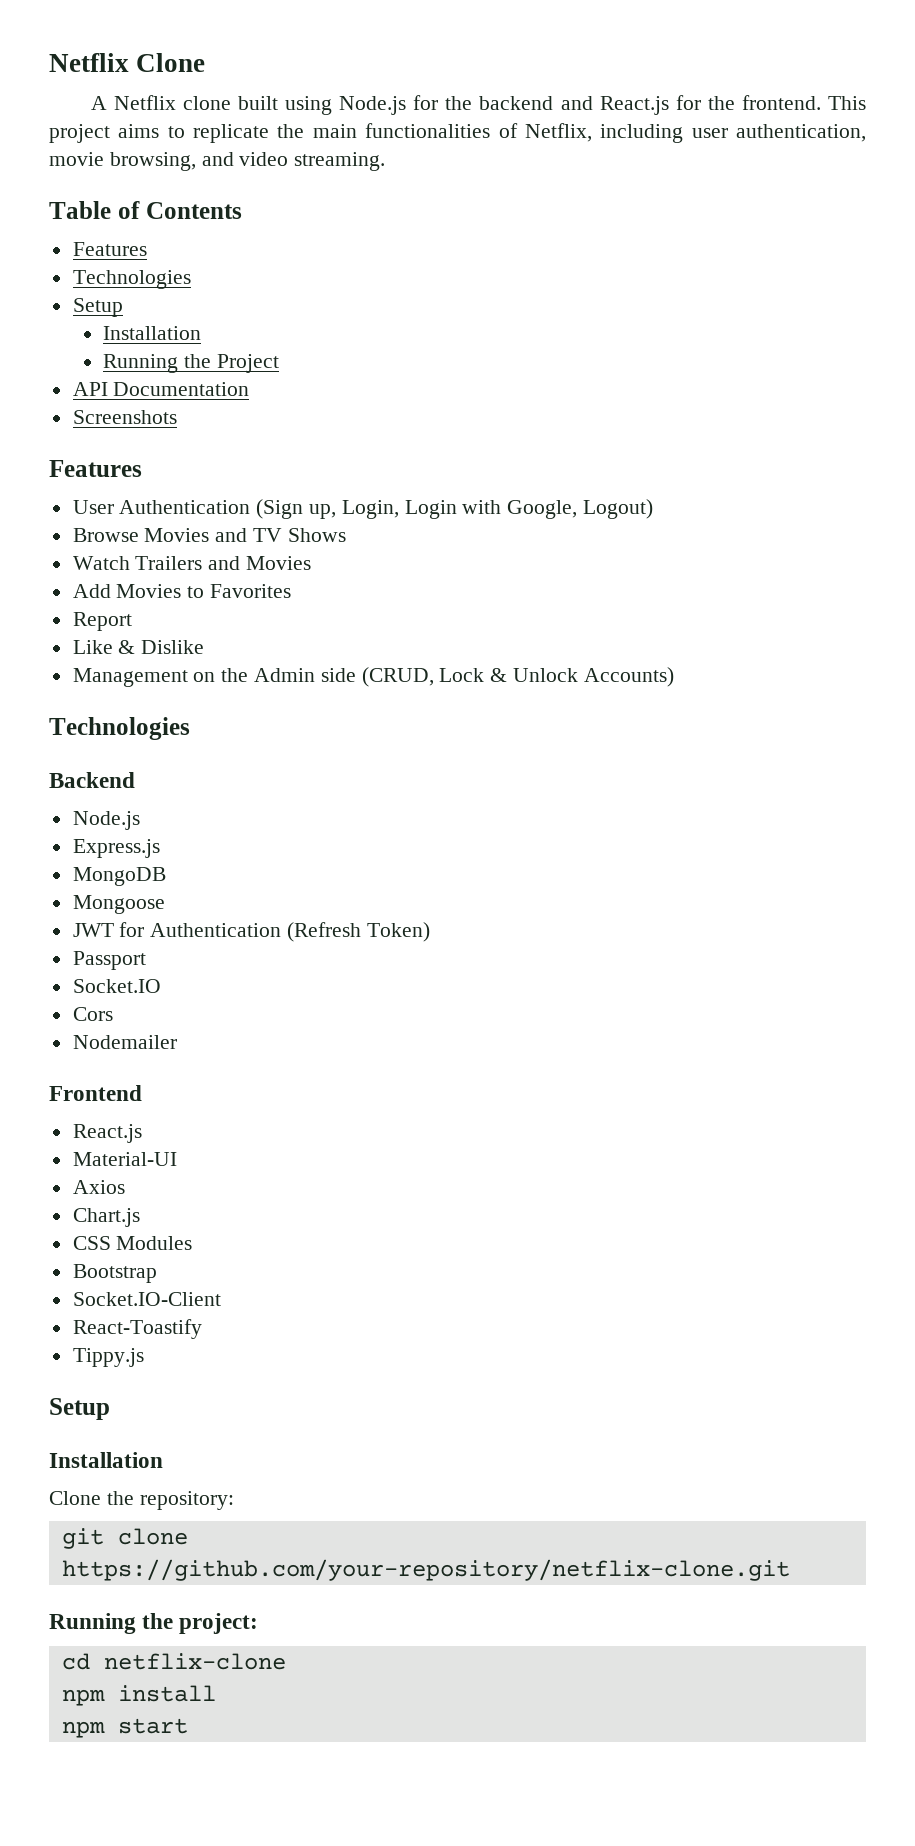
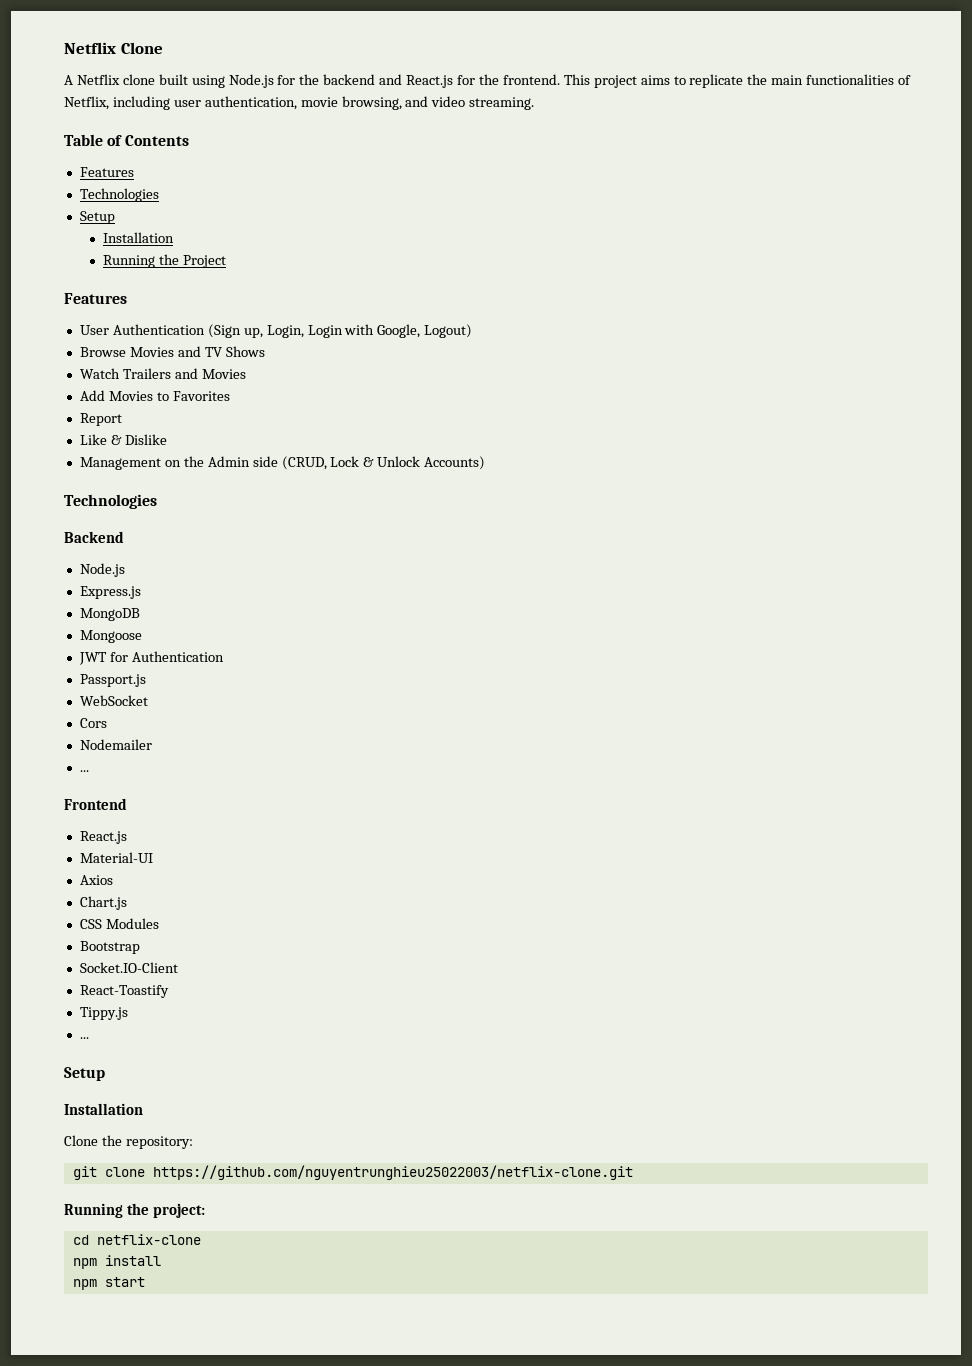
- API Documentation
- Screenshots
- JWT for Authentication (Refresh Token)
- Passport
- Socket.IO
+ JWT for Authentication
+ Passport.js
+ WebSocket
  Nodemailer
+ ...
  Tippy.js
+ ...
- git clone https://github.com/your-repository/netflix-clone.git
+ git clone https://github.com/nguyentrunghieu25022003/netflix-clone.git

